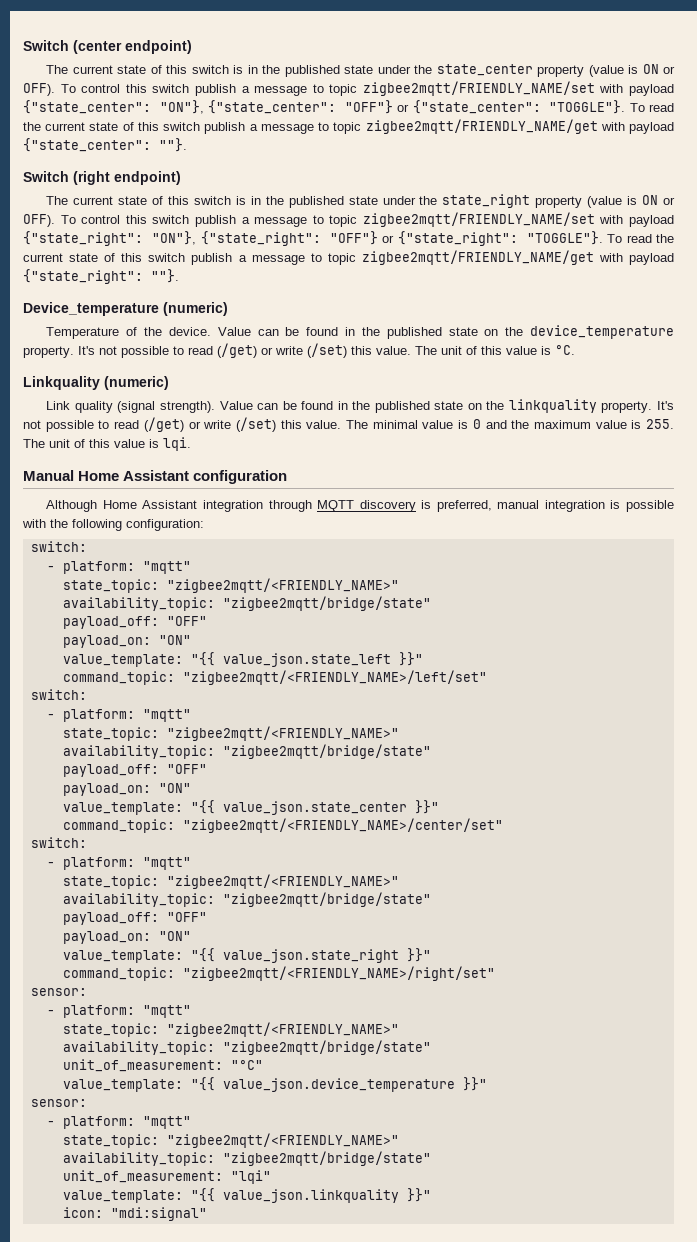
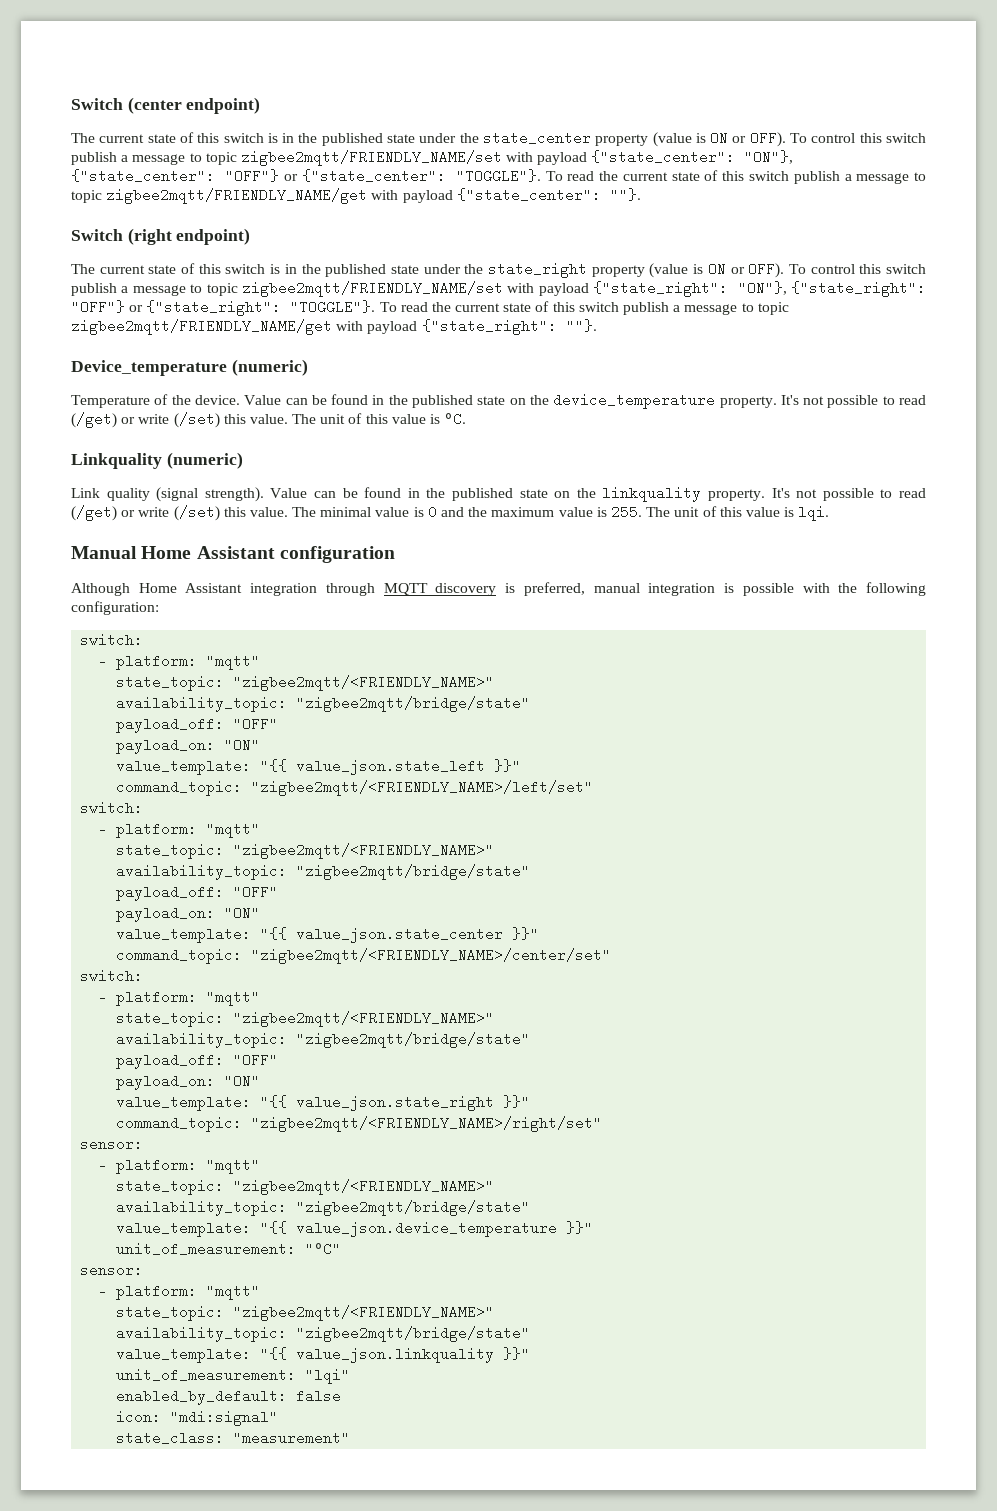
- unit_of_measurement: "°C"
  value_template: "{{ value_json.device_temperature }}"
+ unit_of_measurement: "°C"
  sensor:
  - platform: "mqtt"
  state_topic: "zigbee2mqtt/<FRIENDLY_NAME>"
  availability_topic: "zigbee2mqtt/bridge/state"
- unit_of_measurement: "lqi"
+ unit_of_measurement: "lqi"
+ enabled_by_default: false
+ state_class: "measurement"

